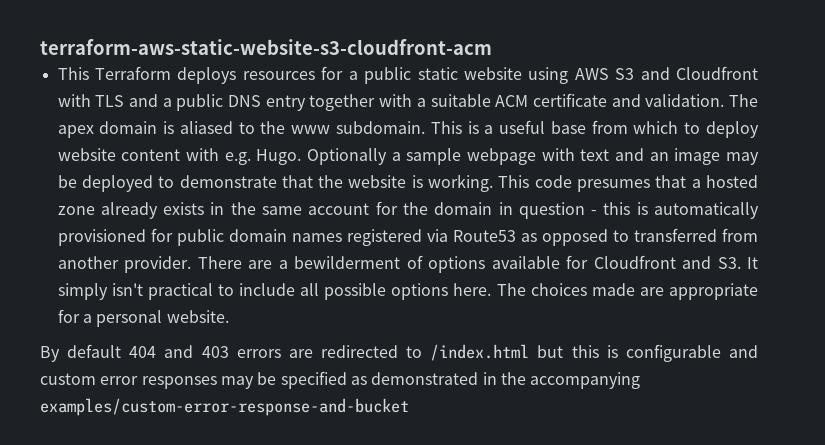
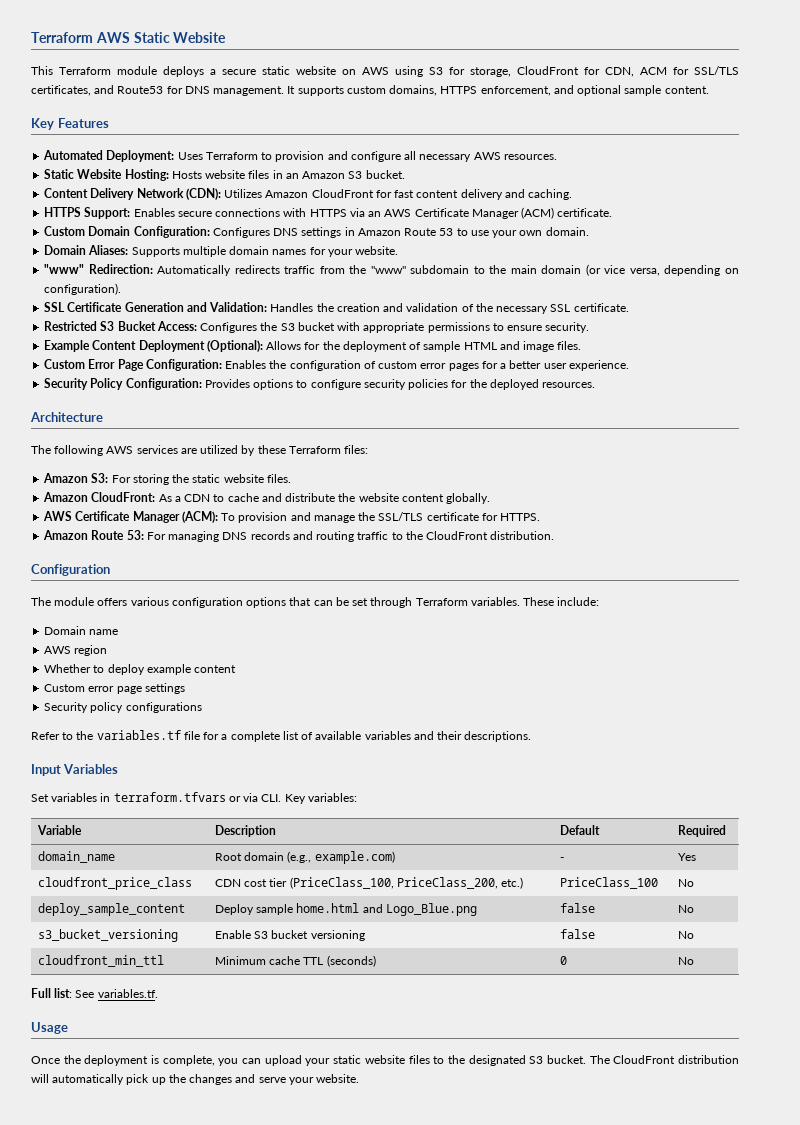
- terraform-aws-static-website-s3-cloudfront-acm
- This Terraform deploys resources for a public static website using AWS S3 and Cloudfront with TLS and a public DNS entry together with a suitable ACM certificate and validation. The apex domain is aliased to the www subdomain. This is a useful base from which to deploy website content with e.g. Hugo. Optionally a sample webpage with text and an image may be deployed to demonstrate that the website is working. This code presumes that a hosted zone already exists in the same account for the domain in question - this is automatically provisioned for public domain names registered via Route53 as opposed to transferred from another provider. There are a bewilderment of options available for Cloudfront and S3. It simply isn't practical to include all possible options here. The choices made are appropriate for a personal website.
- By default 404 and 403 errors are redirected to /index.html but this is configurable and custom error responses may be specified as demonstrated in the accompanying examples/custom-error-response-and-bucket
+ Terraform AWS Static Website
+ This Terraform module deploys a secure static website on AWS using S3 for storage, CloudFront for CDN, ACM for SSL/TLS certificates, and Route53 for DNS management. It supports custom domains, HTTPS enforcement, and optional sample content.
+ Key Features
+ Automated Deployment: Uses Terraform to provision and configure all necessary AWS resources.
+ Static Website Hosting: Hosts website files in an Amazon S3 bucket.
+ Content Delivery Network (CDN): Utilizes Amazon CloudFront for fast content delivery and caching.
+ HTTPS Support: Enables secure connections with HTTPS via an AWS Certificate Manager (ACM) certificate.
+ Custom Domain Configuration: Configures DNS settings in Amazon Route 53 to use your own domain.
+ Domain Aliases: Supports multiple domain names for your website.
+ "www" Redirection: Automatically redirects traffic from the "www" subdomain to the main domain (or vice versa, depending on configuration).
+ SSL Certificate Generation and Validation: Handles the creation and validation of the necessary SSL certificate.
+ Restricted S3 Bucket Access: Configures the S3 bucket with appropriate permissions to ensure security.
+ Example Content Deployment (Optional): Allows for the deployment of sample HTML and image files.
+ Custom Error Page Configuration: Enables the configuration of custom error pages for a better user experience.
+ Security Policy Configuration: Provides options to configure security policies for the deployed resources.
+ Architecture
+ The following AWS services are utilized by these Terraform files:
+ Amazon S3: For storing the static website files.
+ Amazon CloudFront: As a CDN to cache and distribute the website content globally.
+ AWS Certificate Manager (ACM): To provision and manage the SSL/TLS certificate for HTTPS.
+ Amazon Route 53: For managing DNS records and routing traffic to the CloudFront distribution.
+ Configuration
+ The module offers various configuration options that can be set through Terraform variables. These include:
+ Domain name
+ AWS region
+ Whether to deploy example content
+ Custom error page settings
+ Security policy configurations
+ Refer to the variables.tf file for a complete list of available variables and their descriptions.
+ Input Variables
+ Set variables in terraform.tfvars or via CLI. Key variables:
+ Variable | Description | Default | Required
+ domain_name | Root domain (e.g., example.com) | - | Yes
+ cloudfront_price_class | CDN cost tier (PriceClass_100, PriceClass_200, etc.) | PriceClass_100 | No
+ deploy_sample_content | Deploy sample home.html and Logo_Blue.png | false | No
+ s3_bucket_versioning | Enable S3 bucket versioning | false | No
+ cloudfront_min_ttl | Minimum cache TTL (seconds) | 0 | No
+ Full list: See variables.tf.
+ Usage
+ Once the deployment is complete, you can upload your static website files to the designated S3 bucket. The CloudFront distribution will automatically pick up the changes and serve your website.

